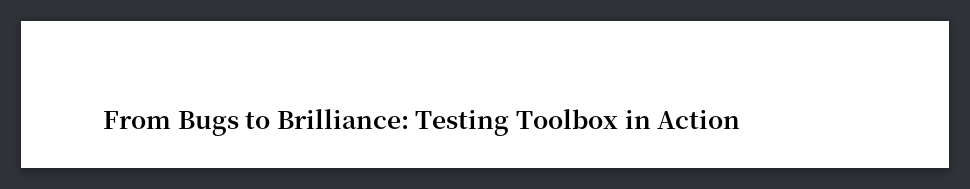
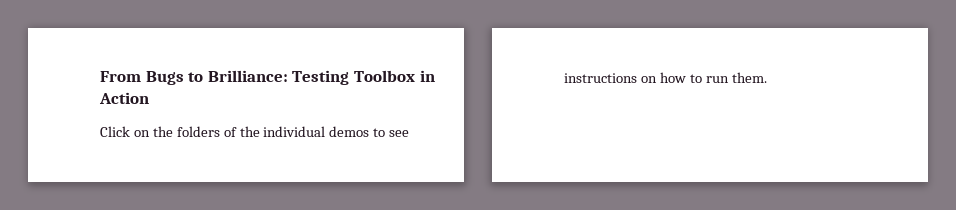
+ Click on the folders of the individual demos to see instructions on how to run them.

